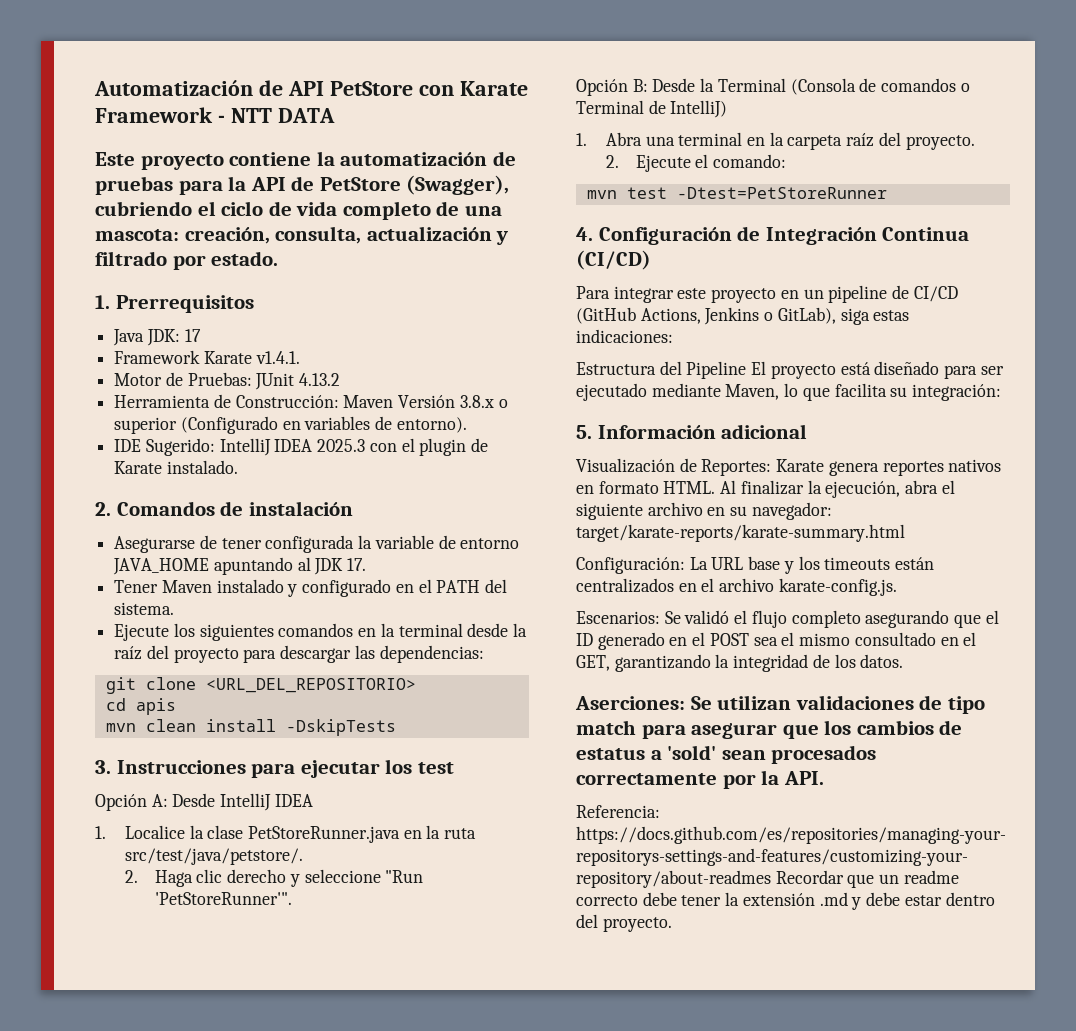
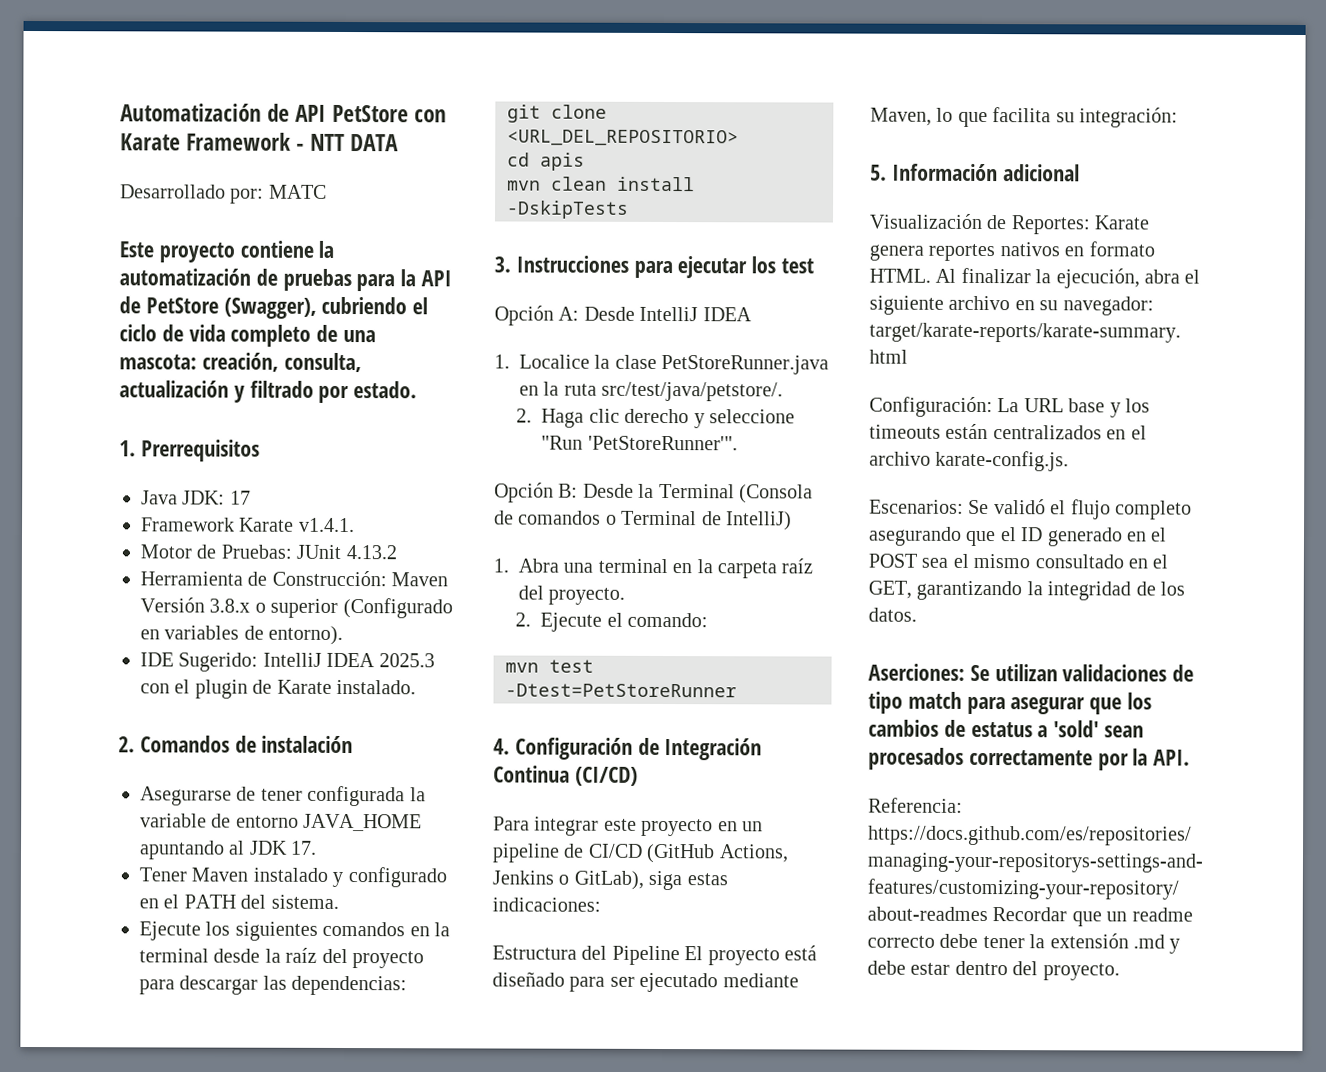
+ Desarrollado por: MATC

